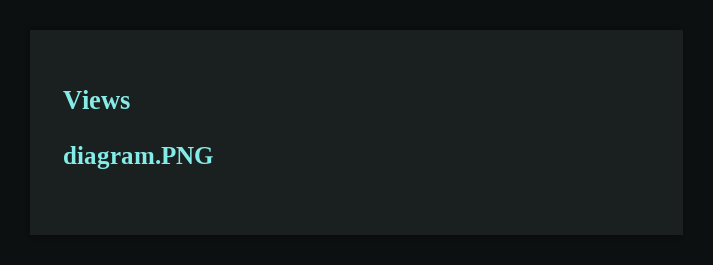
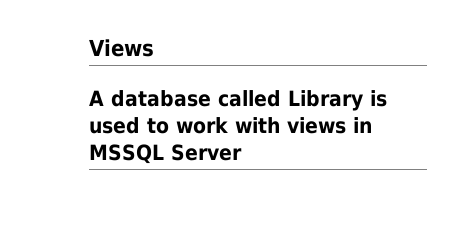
- diagram.PNG
+ A database called Library is used to work with views in MSSQL Server

